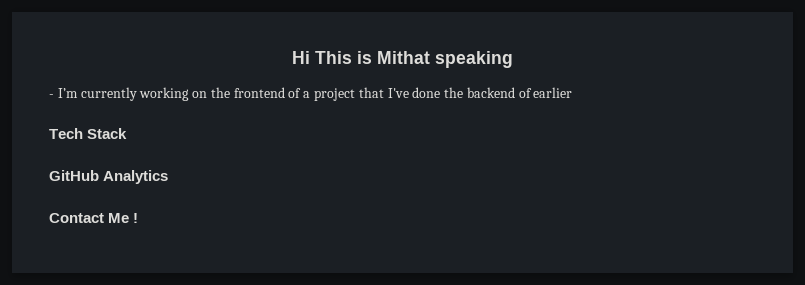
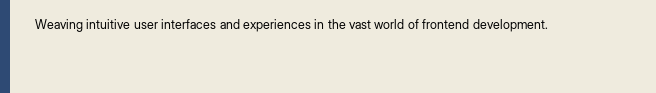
- Hi This is Mithat speaking
- - I’m currently working on the frontend of a project that I've done the backend of earlier
- Tech Stack
- GitHub Analytics
- Contact Me !
+ Weaving intuitive user interfaces and experiences in the vast world of frontend development.

